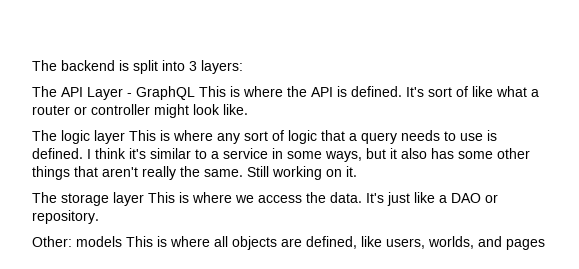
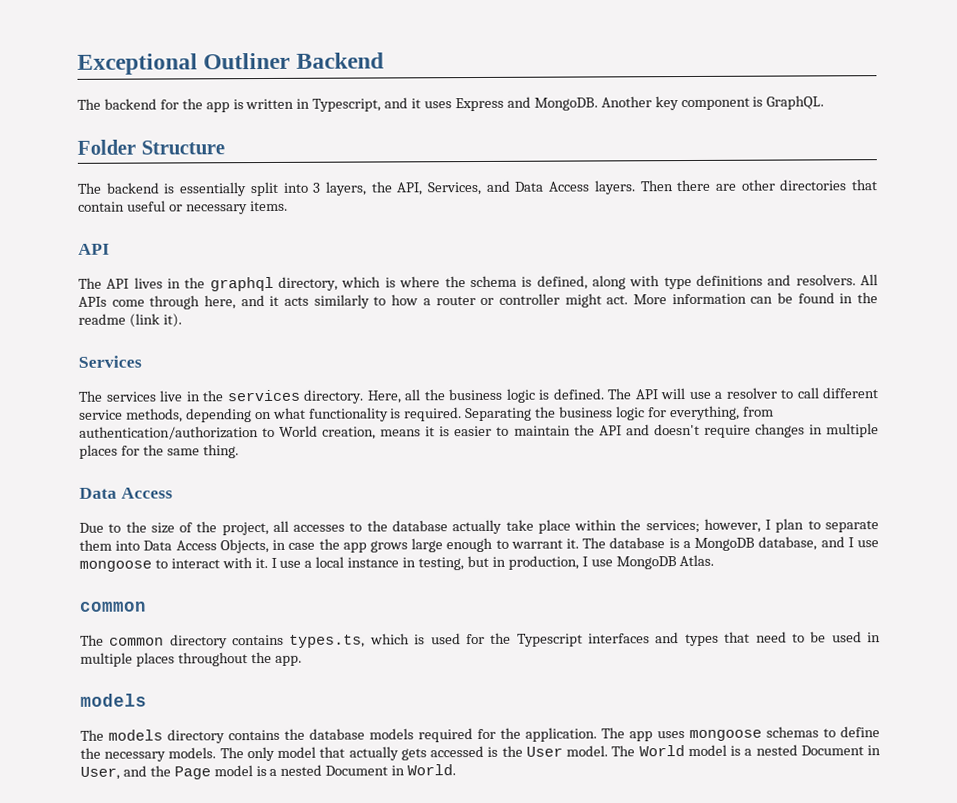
+ Exceptional Outliner Backend
+ The backend for the app is written in Typescript, and it uses Express and MongoDB. Another key component is GraphQL.
+ Folder Structure
- The backend is split into 3 layers:
- The API Layer - GraphQL This is where the API is defined. It's sort of like what a router or controller might look like.
- The logic layer This is where any sort of logic that a query needs to use is defined. I think it's similar to a service in some ways, but it also has some other things that aren't really the same. Still working on it.
- The storage layer This is where we access the data. It's just like a DAO or repository.
- Other: models This is where all objects are defined, like users, worlds, and pages
+ The backend is essentially split into 3 layers, the API, Services, and Data Access layers. Then there are other directories that contain useful or necessary items.
+ API
+ The API lives in the graphql directory, which is where the schema is defined, along with type definitions and resolvers. All APIs come through here, and it acts similarly to how a router or controller might act. More information can be found in the readme (link it).
+ Services
+ The services live in the services directory. Here, all the business logic is defined. The API will use a resolver to call different service methods, depending on what functionality is required. Separating the business logic for everything, from authentication/authorization to World creation, means it is easier to maintain the API and doesn't require changes in multiple places for the same thing.
+ Data Access
+ Due to the size of the project, all accesses to the database actually take place within the services; however, I plan to separate them into Data Access Objects, in case the app grows large enough to warrant it. The database is a MongoDB database, and I use mongoose to interact with it. I use a local instance in testing, but in production, I use MongoDB Atlas.
+ common
+ The common directory contains types.ts, which is used for the Typescript interfaces and types that need to be used in multiple places throughout the app.
+ models
+ The models directory contains the database models required for the application. The app uses mongoose schemas to define the necessary models. The only model that actually gets accessed is the User model. The World model is a nested Document in User, and the Page model is a nested Document in World.

